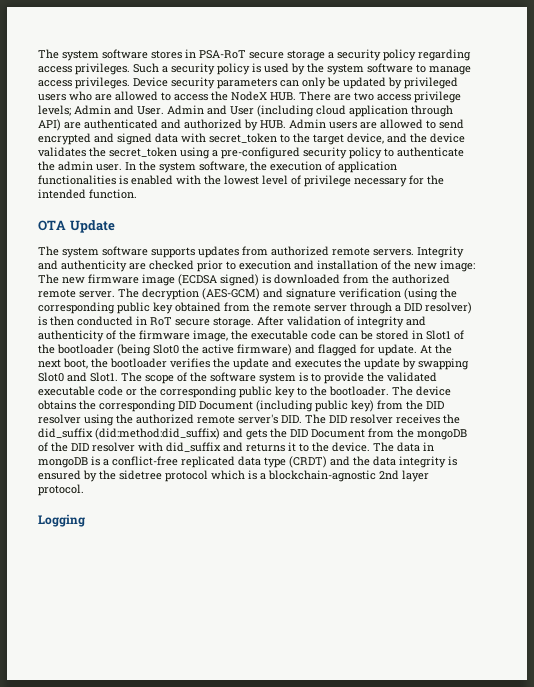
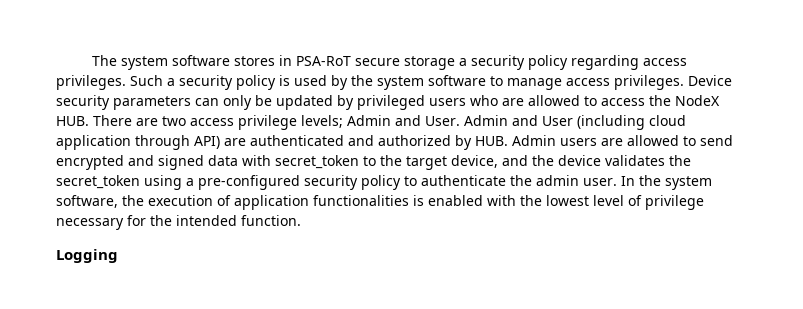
- OTA Update
- The system software supports updates from authorized remote servers. Integrity and authenticity are checked prior to execution and installation of the new image: The new firmware image (ECDSA signed) is downloaded from the authorized remote server. The decryption (AES-GCM) and signature verification (using the corresponding public key obtained from the remote server through a DID resolver) is then conducted in RoT secure storage. After validation of integrity and authenticity of the firmware image, the executable code can be stored in Slot1 of the bootloader (being Slot0 the active firmware) and flagged for update. At the next boot, the bootloader verifies the update and executes the update by swapping Slot0 and Slot1. The scope of the software system is to provide the validated executable code or the corresponding public key to the bootloader. The device obtains the corresponding DID Document (including public key) from the DID resolver using the authorized remote server's DID. The DID resolver receives the did_suffix (did:method:did_suffix) and gets the DID Document from the mongoDB of the DID resolver with did_suffix and returns it to the device. The data in mongoDB is a conflict-free replicated data type (CRDT) and the data integrity is ensured by the sidetree protocol which is a blockchain-agnostic 2nd layer protocol.

